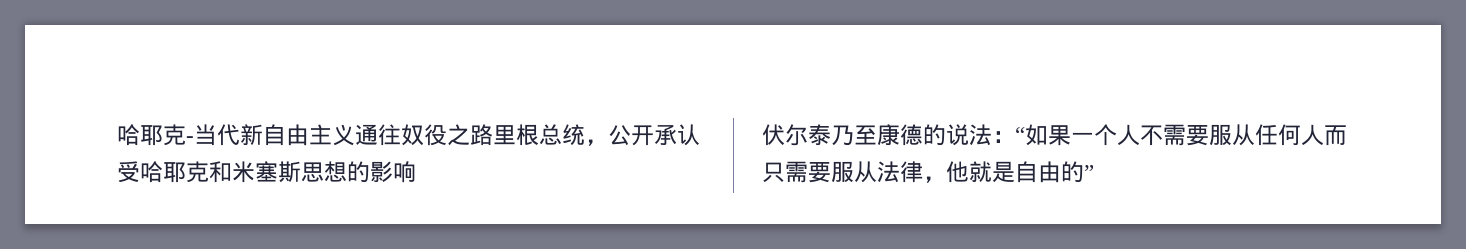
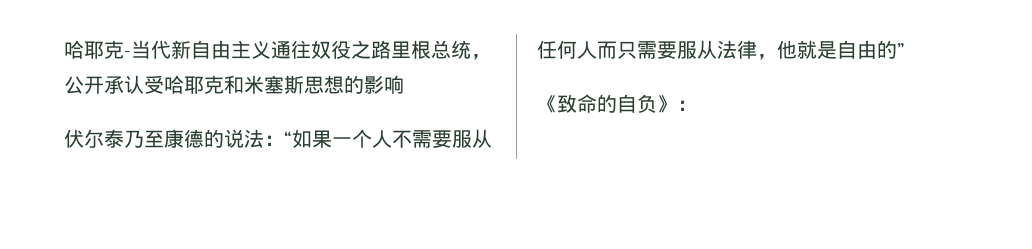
+ 《致命的自负》：

